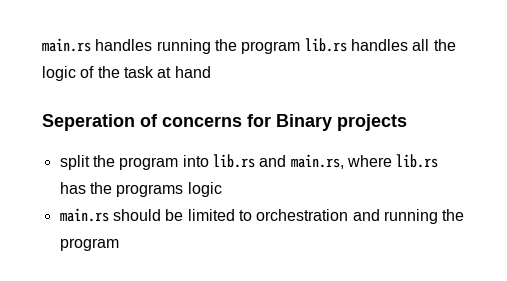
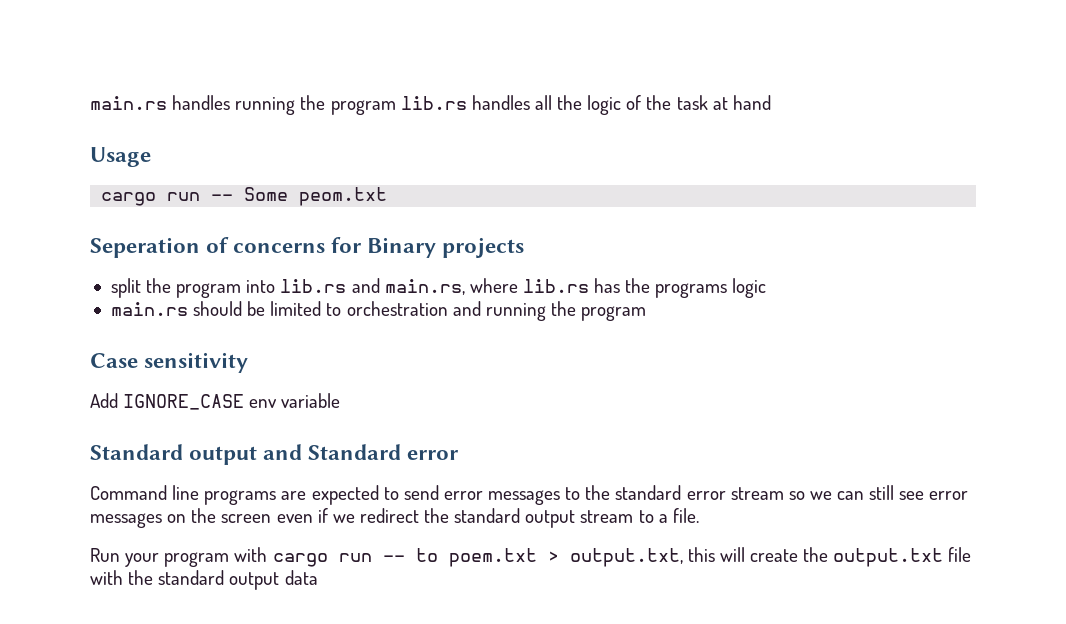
+ Usage
+ cargo run -- Some peom.txt
+ Case sensitivity
+ Add IGNORE_CASE env variable
+ Standard output and Standard error
+ Command line programs are expected to send error messages to the standard error stream so we can still see error messages on the screen even if we redirect the standard output stream to a file.
+ Run your program with cargo run -- to poem.txt > output.txt, this will create the output.txt file with the standard output data

